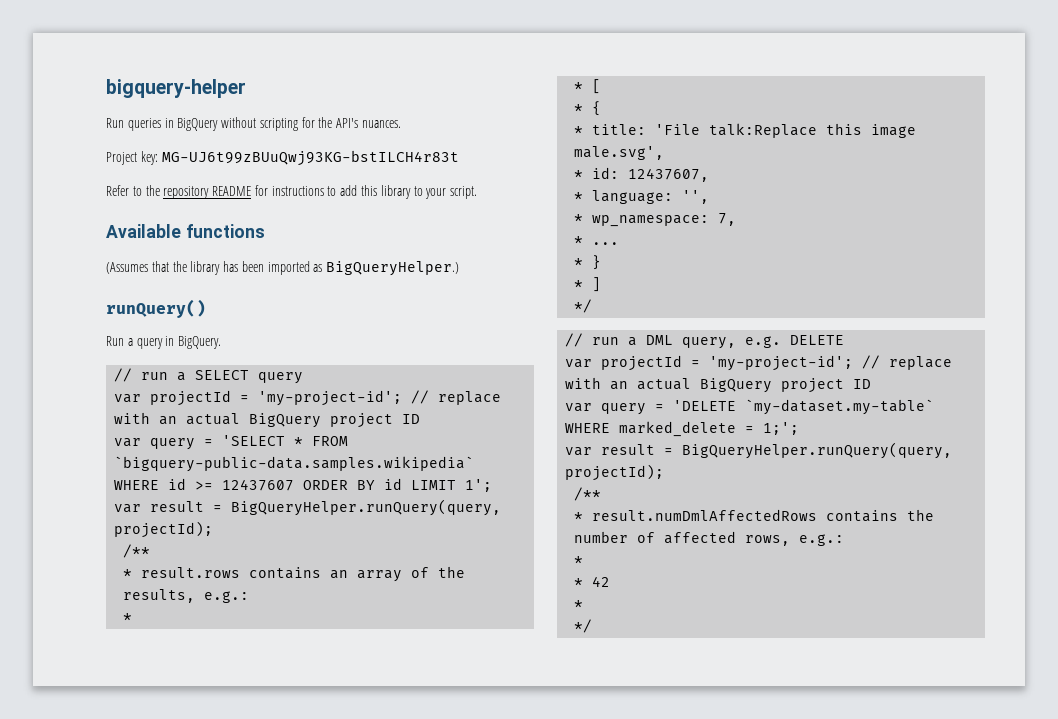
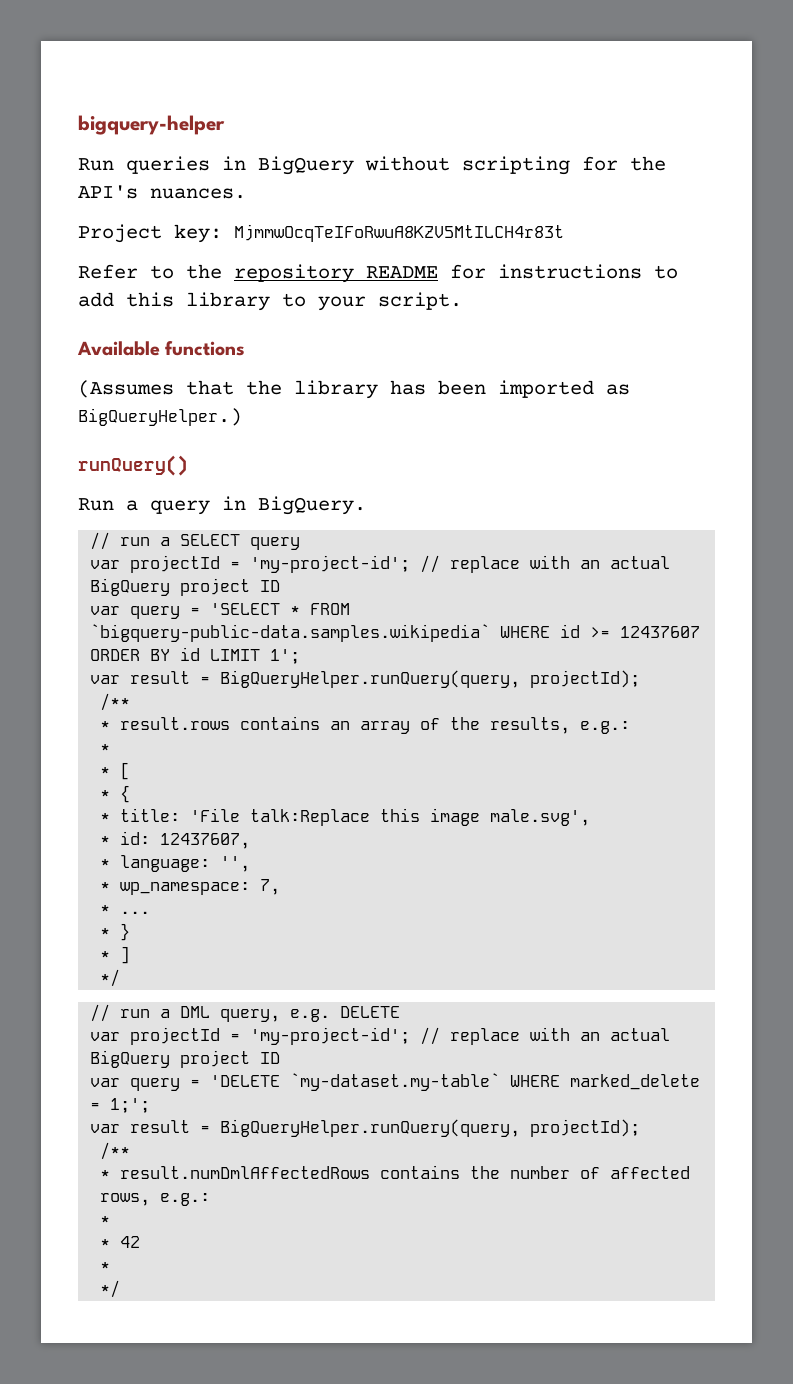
- Project key: MG-UJ6t99zBUuQwj93KG-bstILCH4r83t
+ Project key: MjmmwOcqTeIFoRwuA8KZV5MtILCH4r83t

